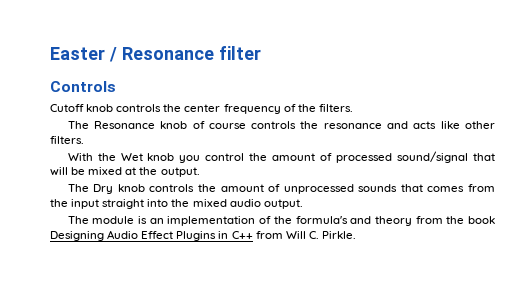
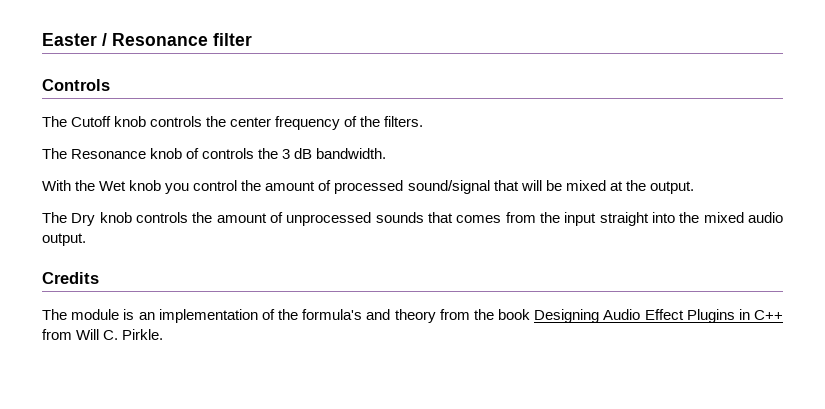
- Cutoff knob controls the center frequency of the filters.
+ The Cutoff knob controls the center frequency of the filters.
- The Resonance knob of course controls the resonance and acts like other filters.
+ The Resonance knob of controls the 3 dB bandwidth.
+ Credits

